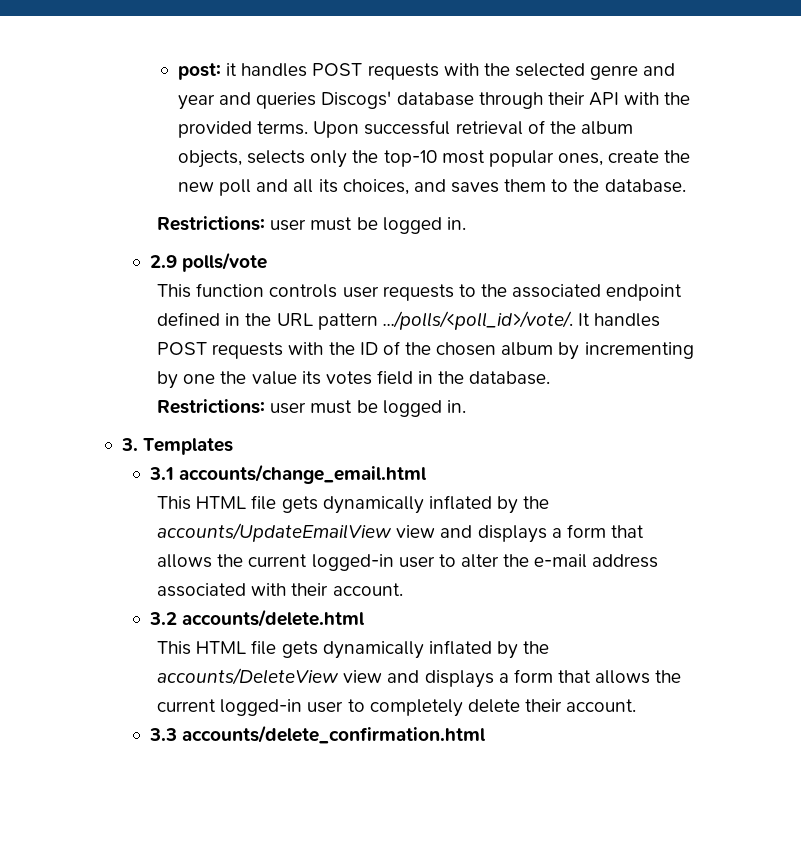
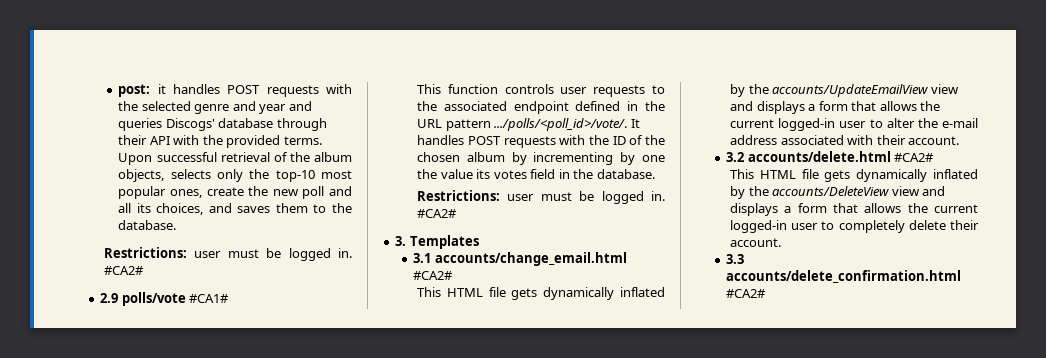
  Upon successful retrieval of the album objects, selects only the top-10 most popular ones, create the new poll and all its choices, and saves them to the database.
- Restrictions: user must be logged in.
+ Restrictions: user must be logged in. #CA2#
- 2.9 polls/vote
+ 2.9 polls/vote #CA1#
  This function controls user requests to the associated endpoint defined in the URL pattern .../polls/<poll_id>/vote/. It handles POST requests with the ID of the chosen album by incrementing by one the value its votes field in the database.
- Restrictions: user must be logged in.
+ Restrictions: user must be logged in. #CA2#
- 3.1 accounts/change_email.html
+ 3.1 accounts/change_email.html #CA2#
- 3.2 accounts/delete.html
+ 3.2 accounts/delete.html #CA2#
- 3.3 accounts/delete_confirmation.html
+ 3.3 accounts/delete_confirmation.html #CA2#

